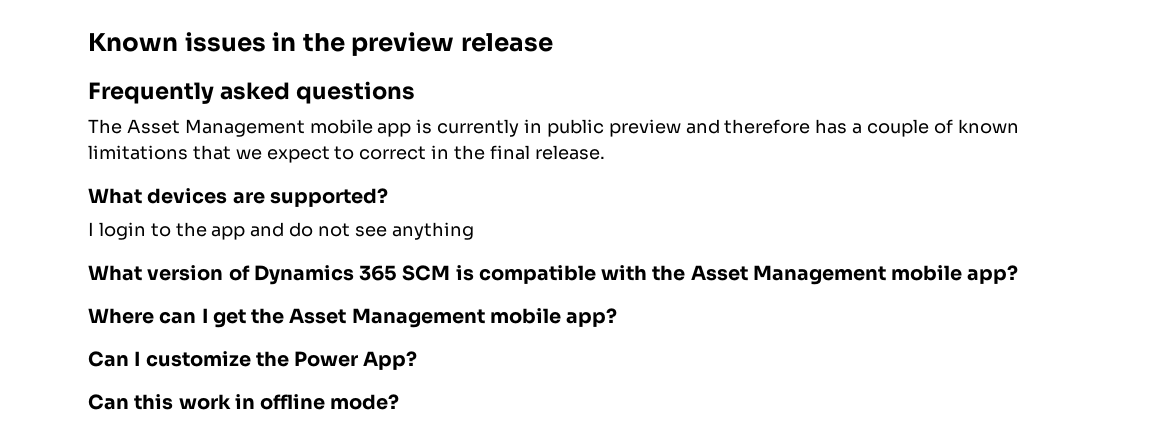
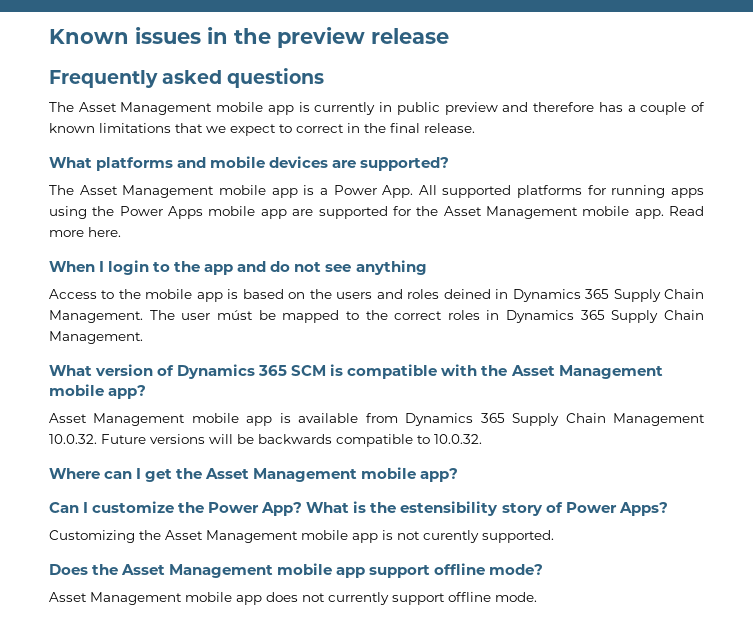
- What devices are supported?
+ What platforms and mobile devices are supported?
- I login to the app and do not see anything
+ The Asset Management mobile app is a Power App. All supported platforms for running apps using the Power Apps mobile app are supported for the Asset Management mobile app. Read more here.
+ When I login to the app and do not see anything
+ Access to the mobile app is based on the users and roles deined in Dynamics 365 Supply Chain Management. The user múst be mapped to the correct roles in Dynamics 365 Supply Chain Management.
+ Asset Management mobile app is available from Dynamics 365 Supply Chain Management 10.0.32. Future versions will be backwards compatible to 10.0.32.
- Can I customize the Power App?
- Can this work in offline mode?
+ Can I customize the Power App? What is the estensibility story of Power Apps?
+ Customizing the Asset Management mobile app is not curently supported.
+ Does the Asset Management mobile app support offline mode?
+ Asset Management mobile app does not currently support offline mode.

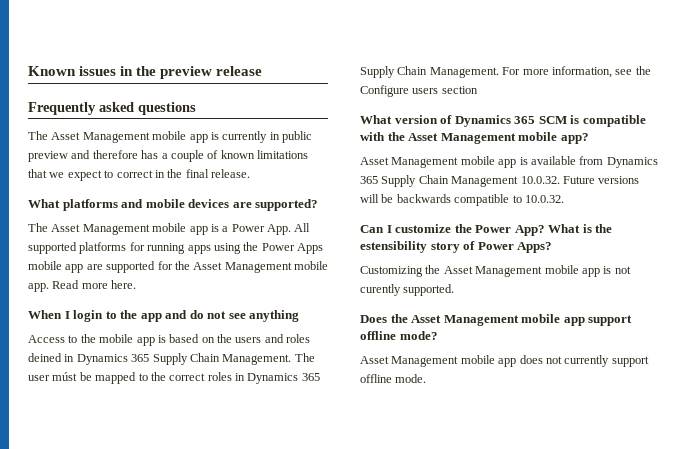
+ For more information, see the Configure users section
- Where can I get the Asset Management mobile app?

